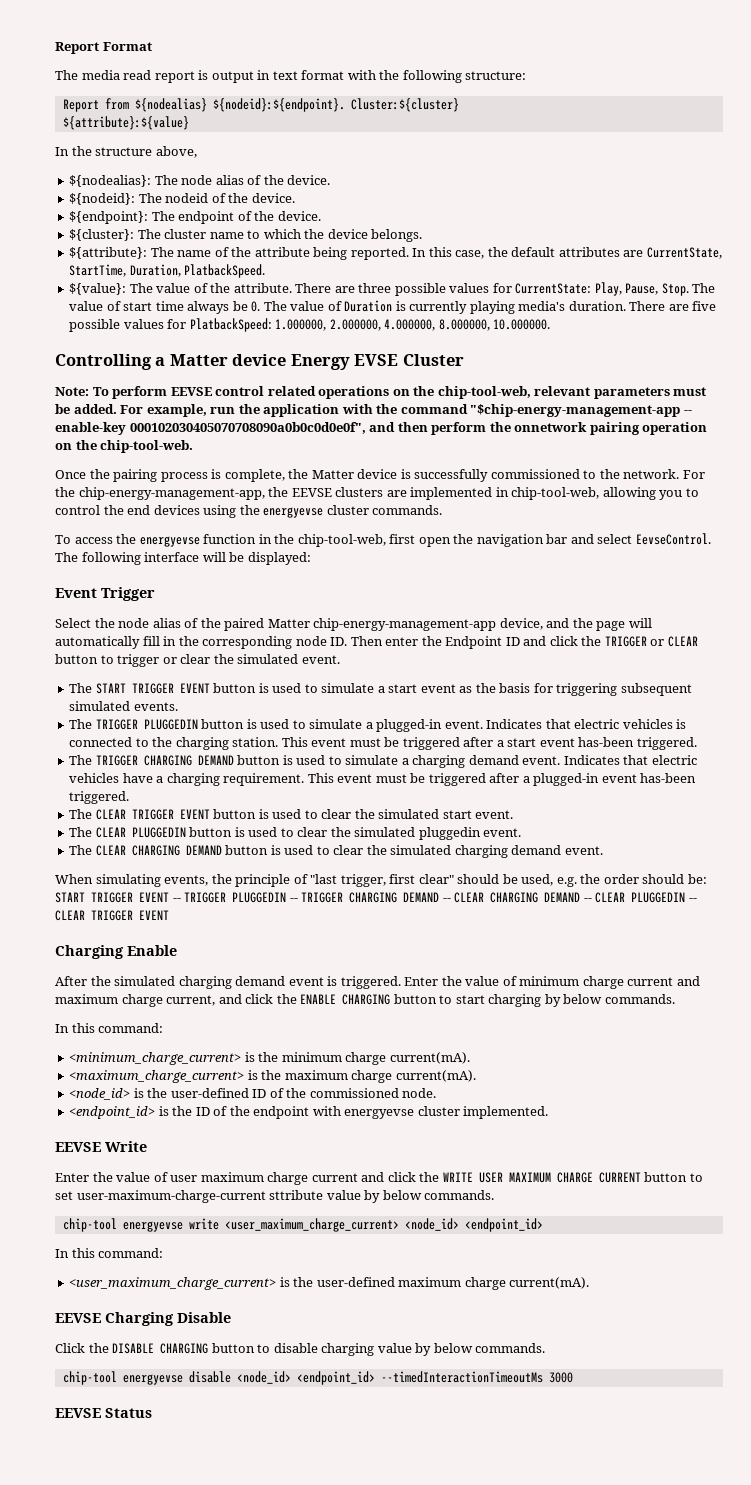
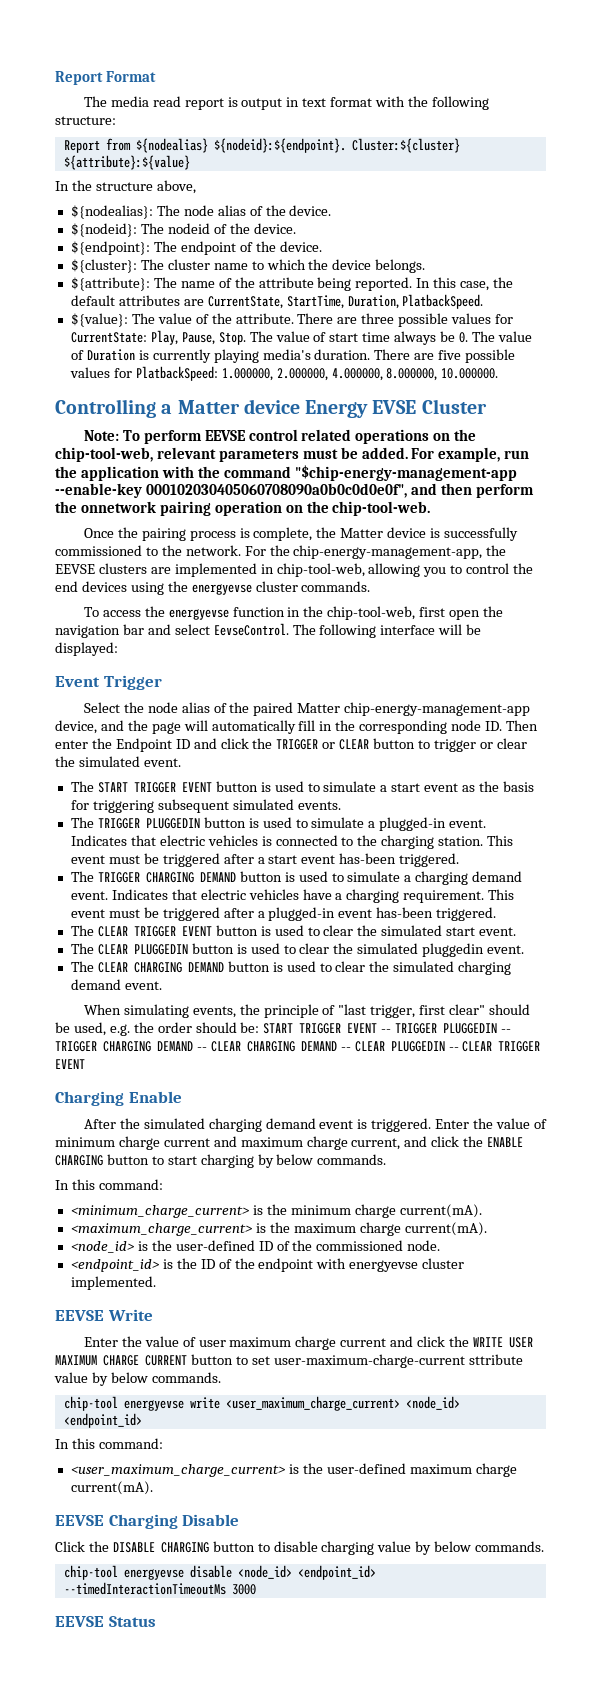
- For example, run the application with the command "$chip-energy-management-app -- enable-key 000102030405070708090a0b0c0d0e0f", and then perform the onnetwork pairing operation on the chip-tool-web.
+ For example, run the application with the command "$chip-energy-management-app --enable-key 000102030405060708090a0b0c0d0e0f", and then perform the onnetwork pairing operation on the chip-tool-web.

